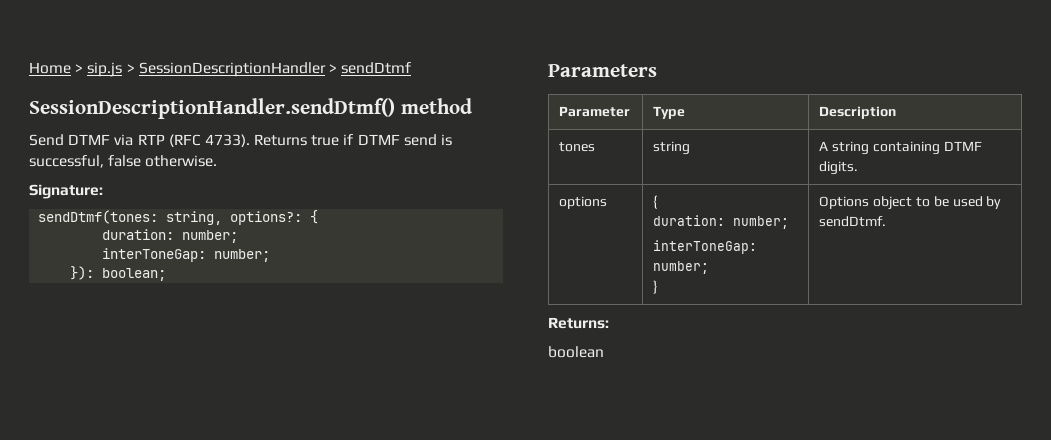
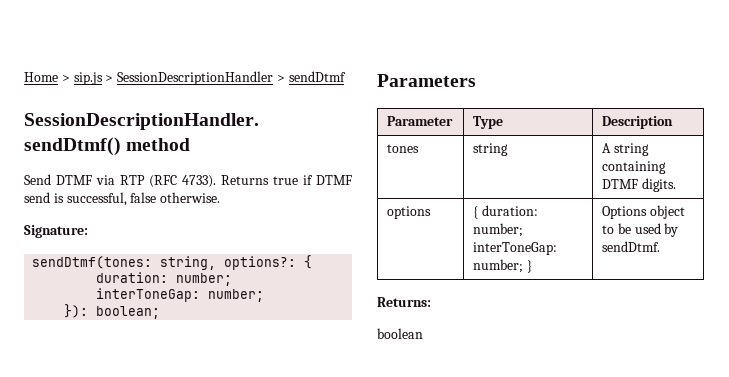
- options | {
- duration: number;
- interToneGap: number;
- } | Options object to be used by sendDtmf.
+ options | { duration: number; interToneGap: number; } | Options object to be used by sendDtmf.

